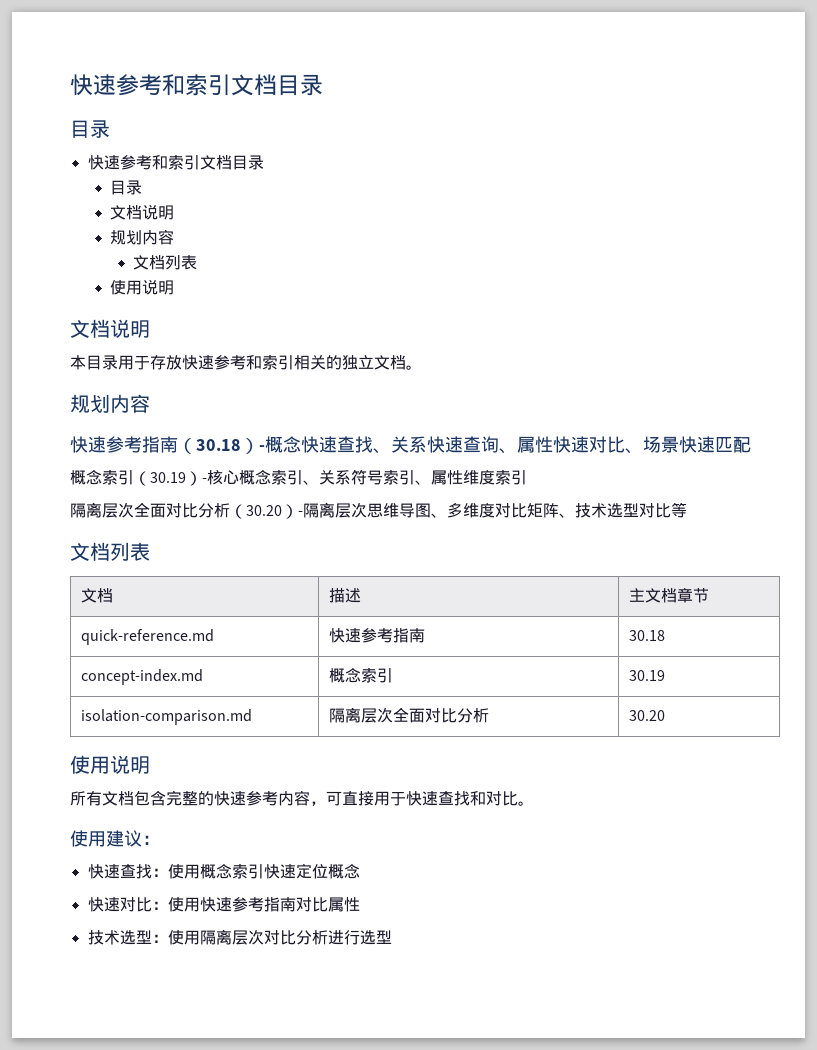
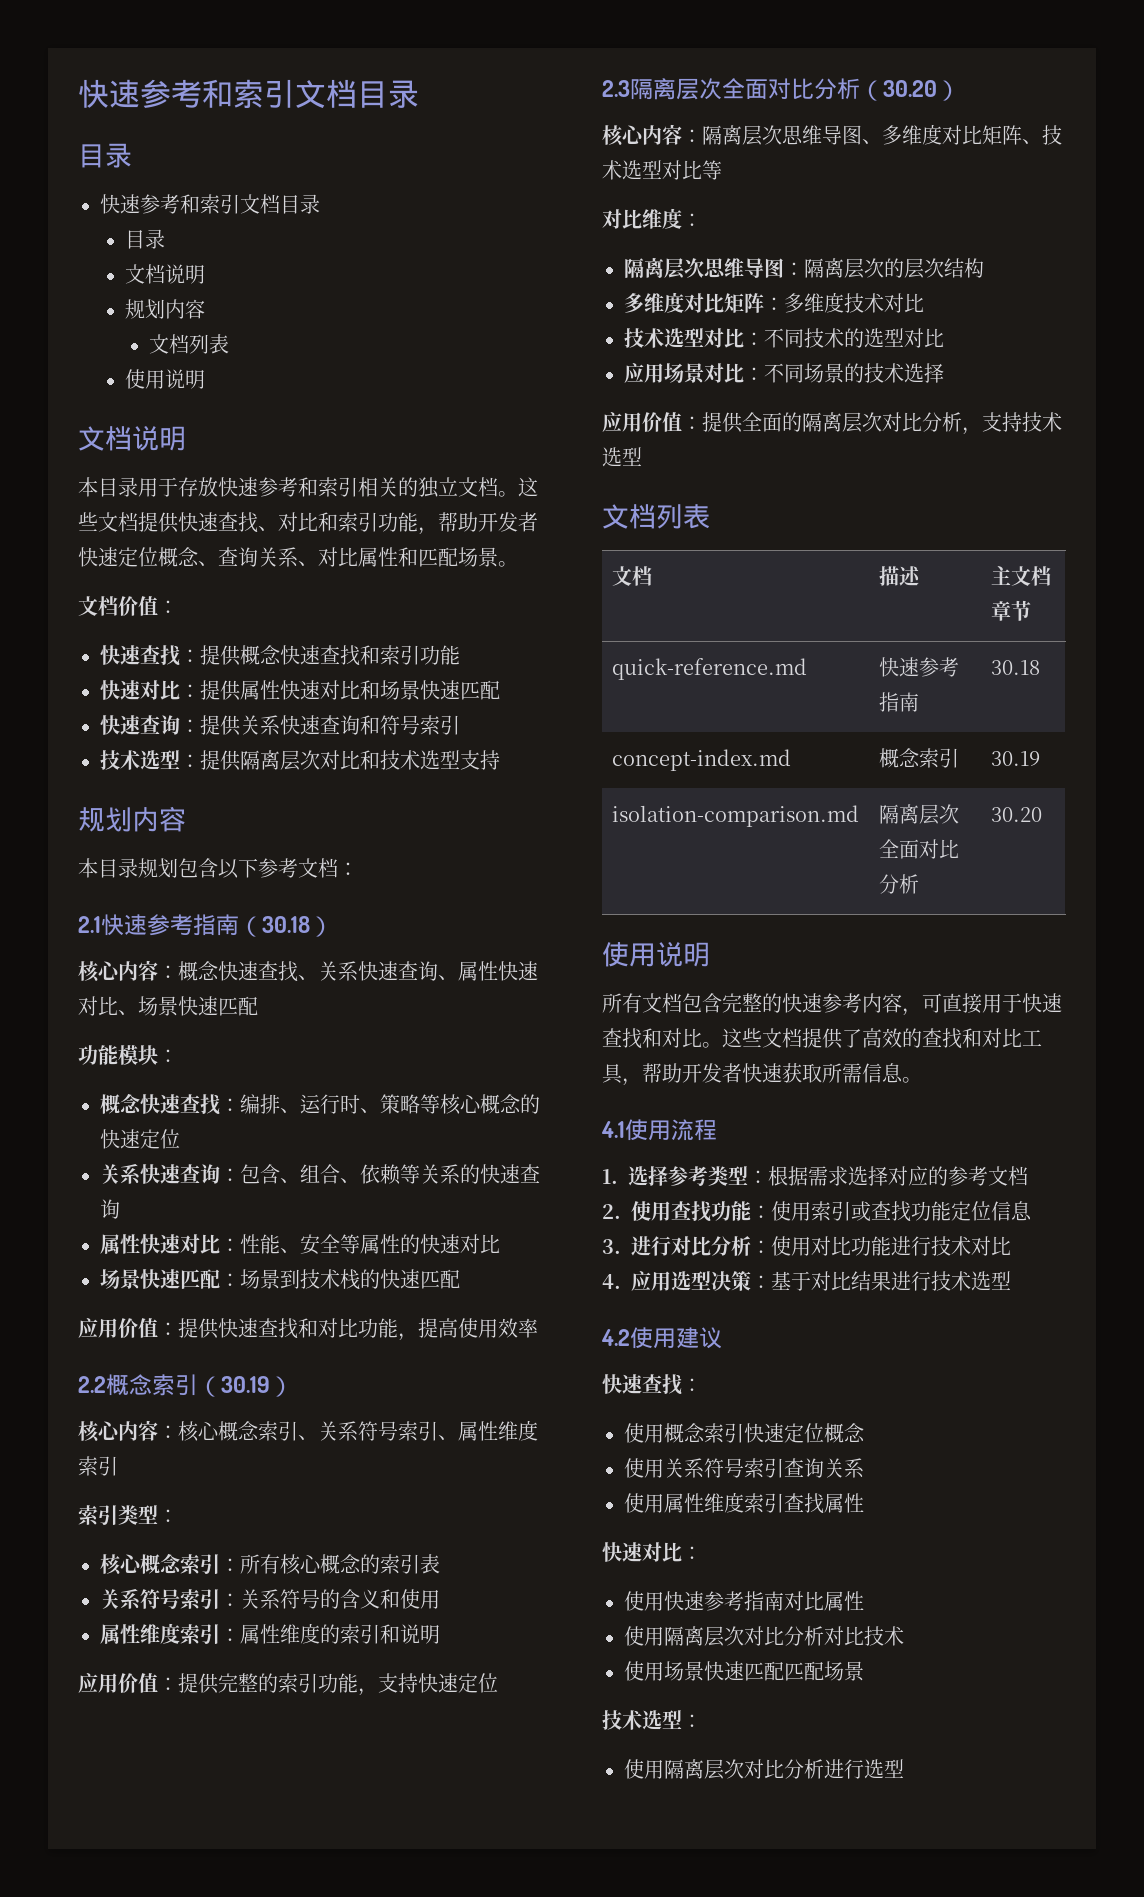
- 本目录用于存放快速参考和索引相关的独立文档。
+ 本目录用于存放快速参考和索引相关的独立文档。这些文档提供快速查找、对比和索引功能，帮助开发者快速定位概念、查询关系、对比属性和匹配场景。
+ 文档价值：
+ 快速查找：提供概念快速查找和索引功能
+ 快速对比：提供属性快速对比和场景快速匹配
+ 快速查询：提供关系快速查询和符号索引
+ 技术选型：提供隔离层次对比和技术选型支持
  规划内容
- 快速参考指南（30.18）-概念快速查找、关系快速查询、属性快速对比、场景快速匹配
+ 本目录规划包含以下参考文档：
+ 2.1快速参考指南（30.18）
+ 核心内容：概念快速查找、关系快速查询、属性快速对比、场景快速匹配
- 概念索引（30.19）-核心概念索引、关系符号索引、属性维度索引
+ 功能模块：
+ 概念快速查找：编排、运行时、策略等核心概念的快速定位
+ 关系快速查询：包含、组合、依赖等关系的快速查询
+ 属性快速对比：性能、安全等属性的快速对比
+ 场景快速匹配：场景到技术栈的快速匹配
+ 应用价值：提供快速查找和对比功能，提高使用效率
+ 2.2概念索引（30.19）
+ 核心内容：核心概念索引、关系符号索引、属性维度索引
- 隔离层次全面对比分析（30.20）-隔离层次思维导图、多维度对比矩阵、技术选型对比等
+ 索引类型：
+ 核心概念索引：所有核心概念的索引表
+ 关系符号索引：关系符号的含义和使用
+ 属性维度索引：属性维度的索引和说明
+ 应用价值：提供完整的索引功能，支持快速定位
+ 2.3隔离层次全面对比分析（30.20）
+ 核心内容：隔离层次思维导图、多维度对比矩阵、技术选型对比等
+ 对比维度：
+ 隔离层次思维导图：隔离层次的层次结构
+ 多维度对比矩阵：多维度技术对比
+ 技术选型对比：不同技术的选型对比
+ 应用场景对比：不同场景的技术选择
+ 应用价值：提供全面的隔离层次对比分析，支持技术选型
- 所有文档包含完整的快速参考内容，可直接用于快速查找和对比。
- 使用建议：
- 快速查找：使用概念索引快速定位概念
+ 所有文档包含完整的快速参考内容，可直接用于快速查找和对比。这些文档提供了高效的查找和对比工具，帮助开发者快速获取所需信息。
+ 4.1使用流程
+ 1.选择参考类型：根据需求选择对应的参考文档
+ 2.使用查找功能：使用索引或查找功能定位信息
+ 3.进行对比分析：使用对比功能进行技术对比
+ 4.应用选型决策：基于对比结果进行技术选型
+ 4.2使用建议
+ 快速查找：
+ 使用概念索引快速定位概念
- 快速对比：使用快速参考指南对比属性
+ 使用关系符号索引查询关系
+ 使用属性维度索引查找属性
+ 快速对比：
+ 使用快速参考指南对比属性
- 技术选型：使用隔离层次对比分析进行选型
+ 使用隔离层次对比分析对比技术
+ 使用场景快速匹配匹配场景
+ 技术选型：
+ 使用隔离层次对比分析进行选型

